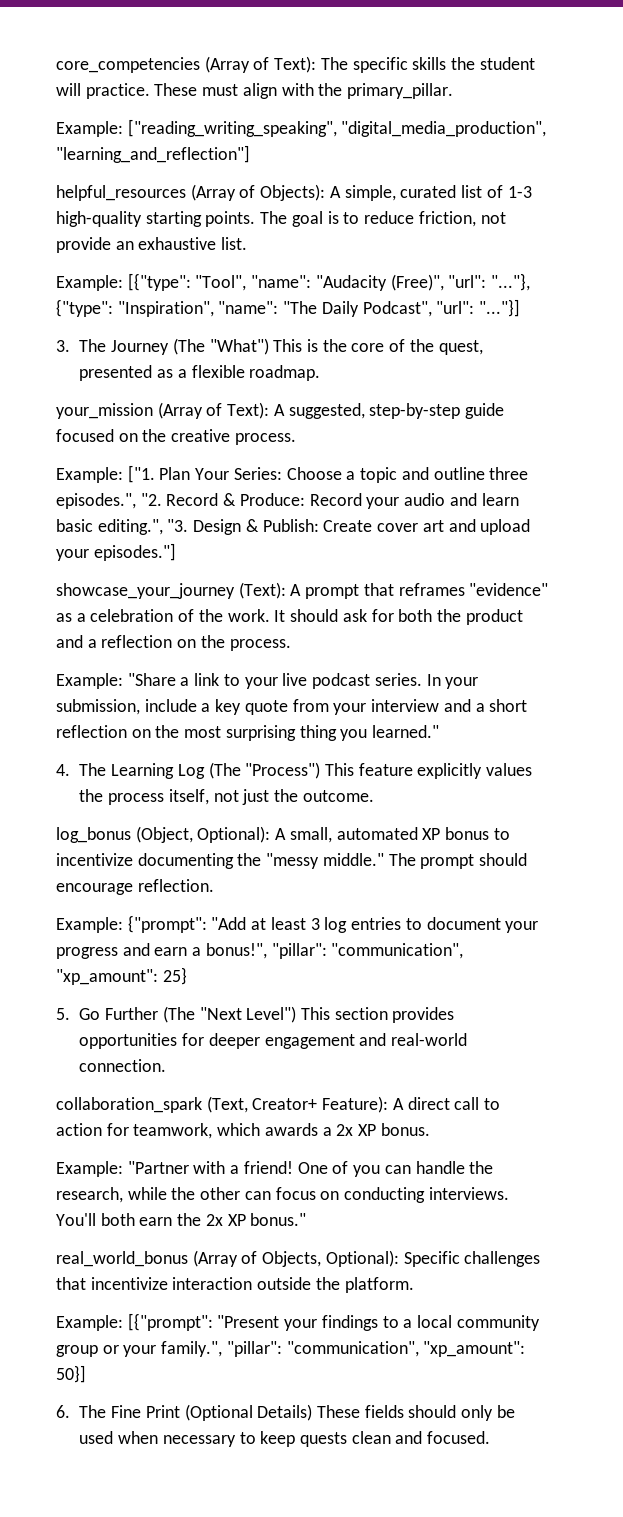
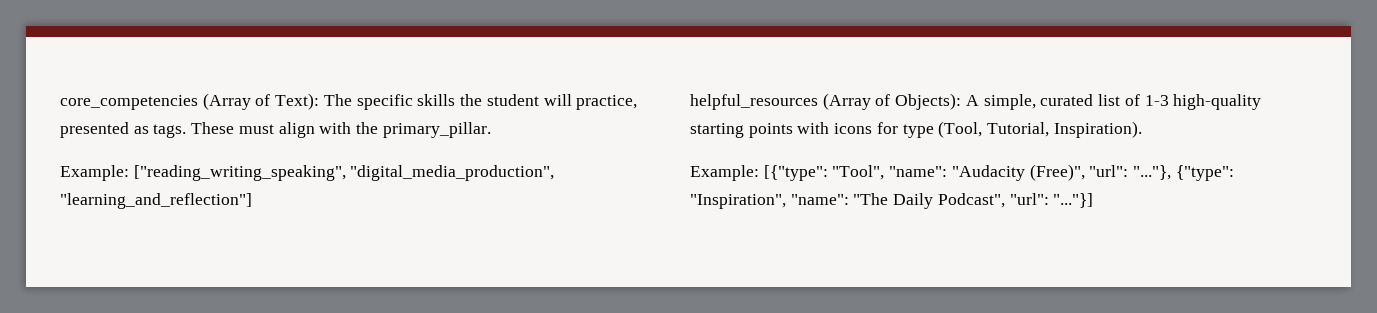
- core_competencies (Array of Text): The specific skills the student will practice.
+ core_competencies (Array of Text): The specific skills the student will practice, presented as tags.
- helpful_resources (Array of Objects): A simple, curated list of 1-3 high-quality starting points. The goal is to reduce friction, not provide an exhaustive list.
+ helpful_resources (Array of Objects): A simple, curated list of 1-3 high-quality starting points with icons for type (Tool, Tutorial, Inspiration).
- 3. The Journey (The "What") This is the core of the quest, presented as a flexible roadmap.
- your_mission (Array of Text): A suggested, step-by-step guide focused on the creative process.
- Example: ["1. Plan Your Series: Choose a topic and outline three episodes.", "2. Record & Produce: Record your audio and learn basic editing.", "3. Design & Publish: Create cover art and upload your episodes."]
- showcase_your_journey (Text): A prompt that reframes "evidence" as a celebration of the work. It should ask for both the product and a reflection on the process.
- Example: "Share a link to your live podcast series. In your submission, include a key quote from your interview and a short reflection on the most surprising thing you learned."
- 4. The Learning Log (The "Process") This feature explicitly values the process itself, not just the outcome.
- log_bonus (Object, Optional): A small, automated XP bonus to incentivize documenting the "messy middle." The prompt should encourage reflection.
- Example: {"prompt": "Add at least 3 log entries to document your progress and earn a bonus!", "pillar": "communication", "xp_amount": 25}
- 5. Go Further (The "Next Level") This section provides opportunities for deeper engagement and real-world connection.
- collaboration_spark (Text, Creator+ Feature): A direct call to action for teamwork, which awards a 2x XP bonus.
- Example: "Partner with a friend! One of you can handle the research, while the other can focus on conducting interviews. You'll both earn the 2x XP bonus."
- real_world_bonus (Array of Objects, Optional): Specific challenges that incentivize interaction outside the platform.
- Example: [{"prompt": "Present your findings to a local community group or your family.", "pillar": "communication", "xp_amount": 50}]
- 6. The Fine Print (Optional Details) These fields should only be used when necessary to keep quests clean and focused.

